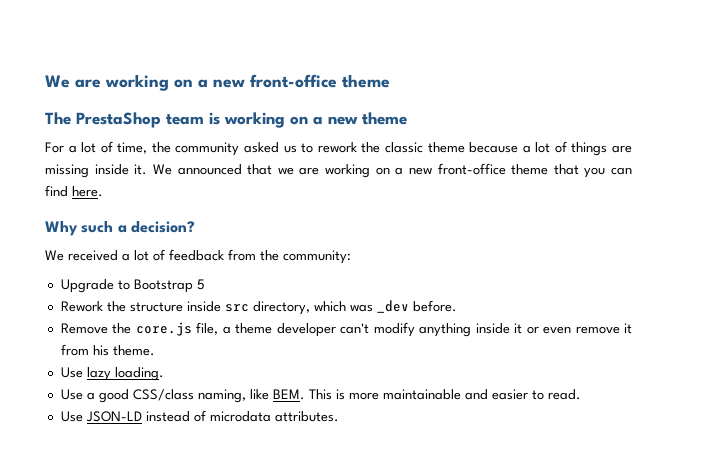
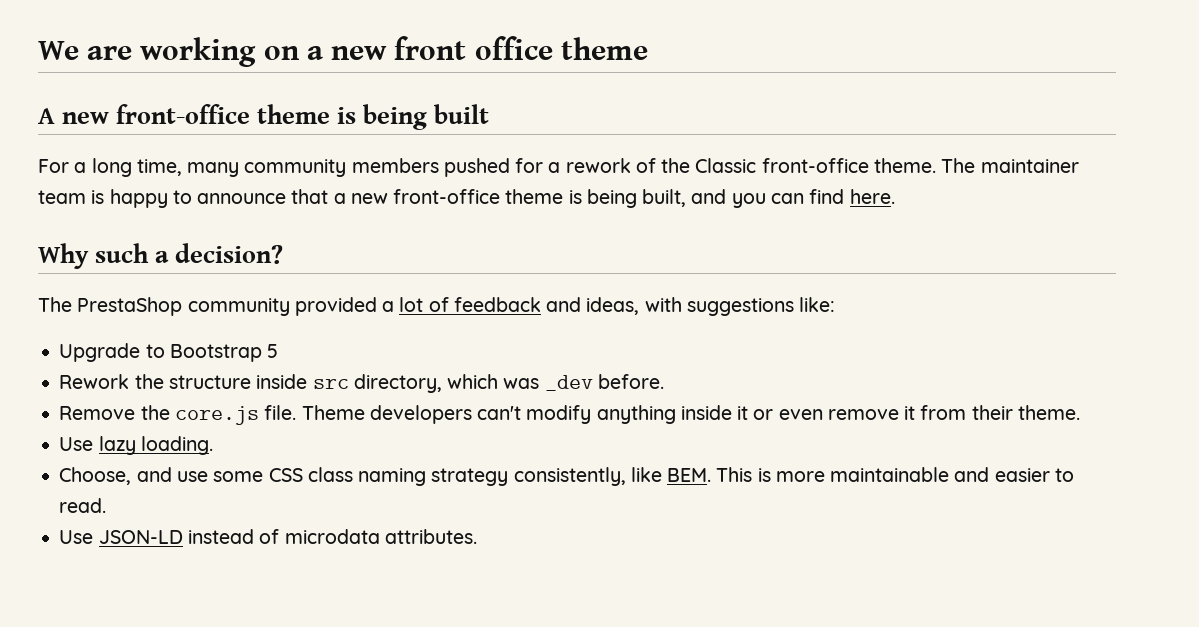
- We are working on a new front-office theme
- The PrestaShop team is working on a new theme
- For a lot of time, the community asked us to rework the classic theme because a lot of things are missing inside it. We announced that we are working on a new front-office theme that you can find here.
+ We are working on a new front office theme
+ A new front-office theme is being built
+ For a long time, many community members pushed for a rework of the Classic front-office theme. The maintainer team is happy to announce that a new front-office theme is being built, and you can find here.
- We received a lot of feedback from the community:
+ The PrestaShop community provided a lot of feedback and ideas, with suggestions like:
- Remove the core.js file, a theme developer can't modify anything inside it or even remove it from his theme.
+ Remove the core.js file. Theme developers can't modify anything inside it or even remove it from their theme.
- Use a good CSS/class naming, like BEM. This is more maintainable and easier to read.
+ Choose, and use some CSS class naming strategy consistently, like BEM. This is more maintainable and easier to read.

